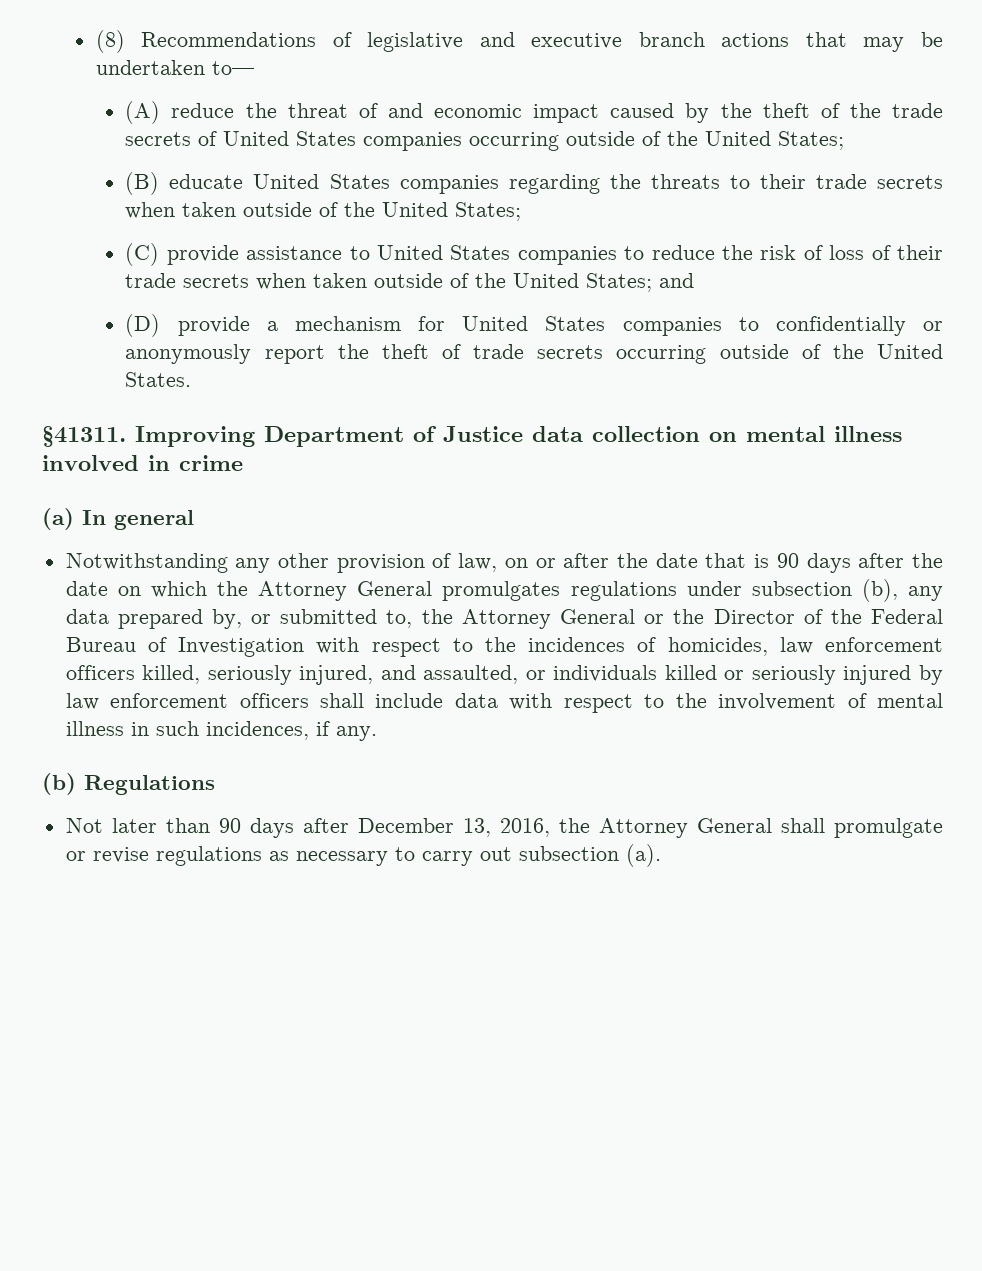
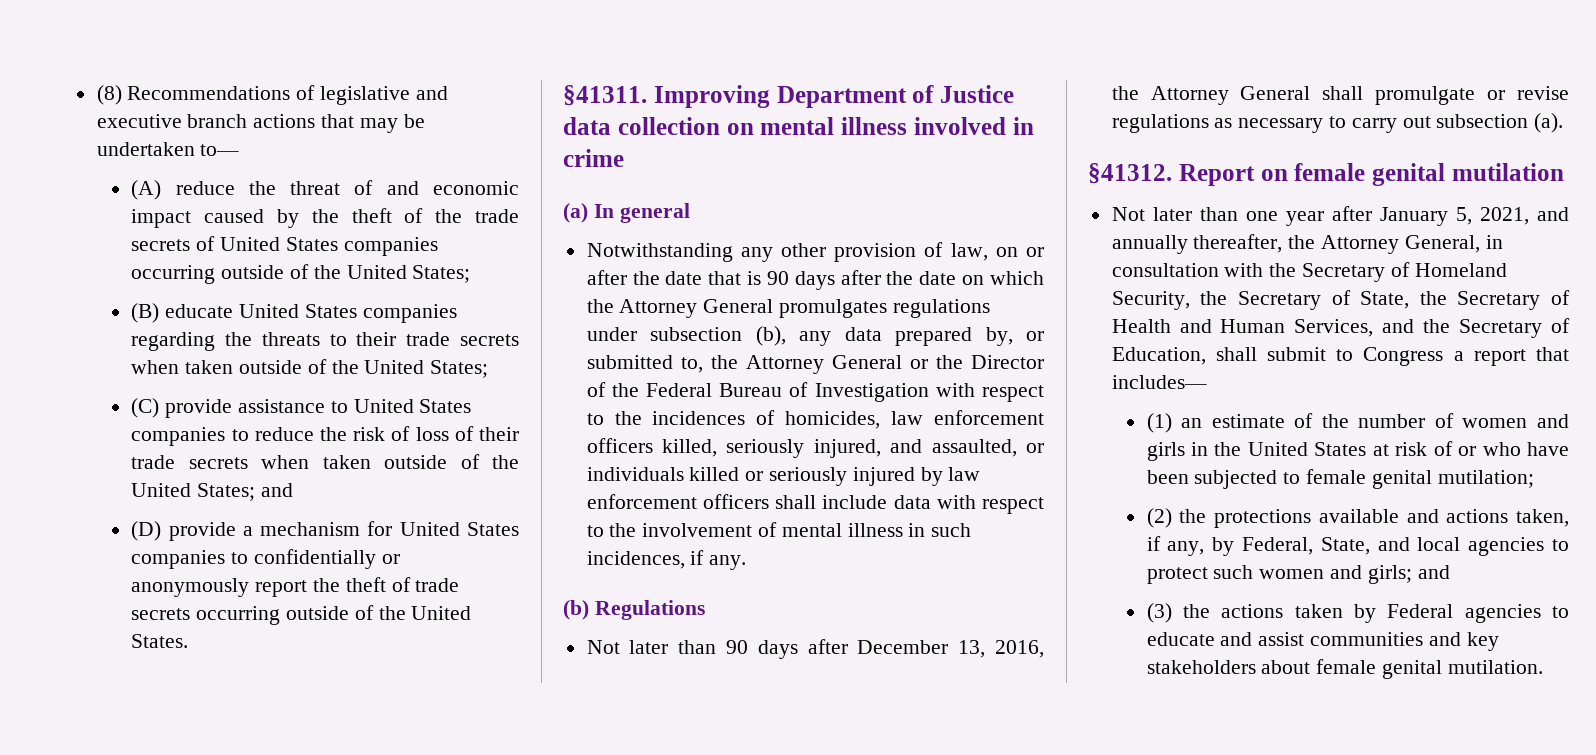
+ §41312. Report on female genital mutilation
+ Not later than one year after January 5, 2021, and annually thereafter, the Attorney General, in consultation with the Secretary of Homeland Security, the Secretary of State, the Secretary of Health and Human Services, and the Secretary of Education, shall submit to Congress a report that includes—
+ (1) an estimate of the number of women and girls in the United States at risk of or who have been subjected to female genital mutilation;
+ (2) the protections available and actions taken, if any, by Federal, State, and local agencies to protect such women and girls; and
+ (3) the actions taken by Federal agencies to educate and assist communities and key stakeholders about female genital mutilation.

